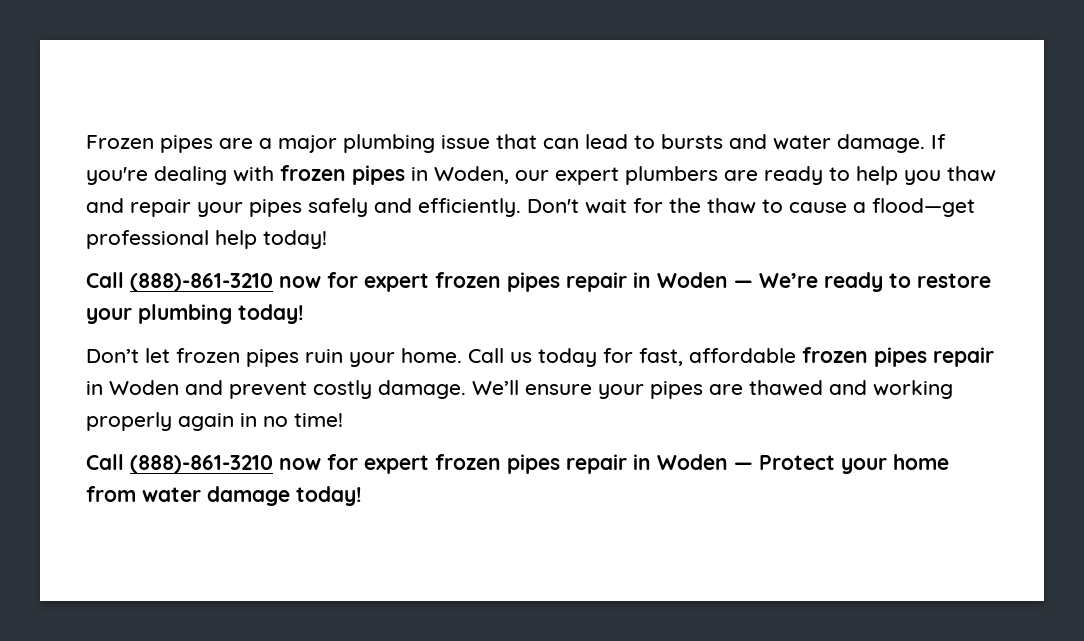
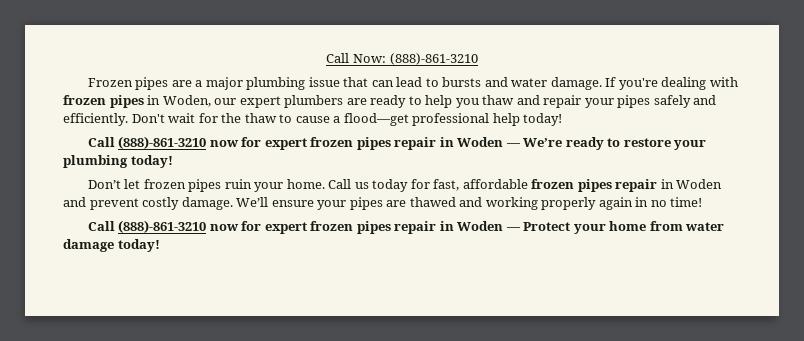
+ Call Now: (888)-861-3210

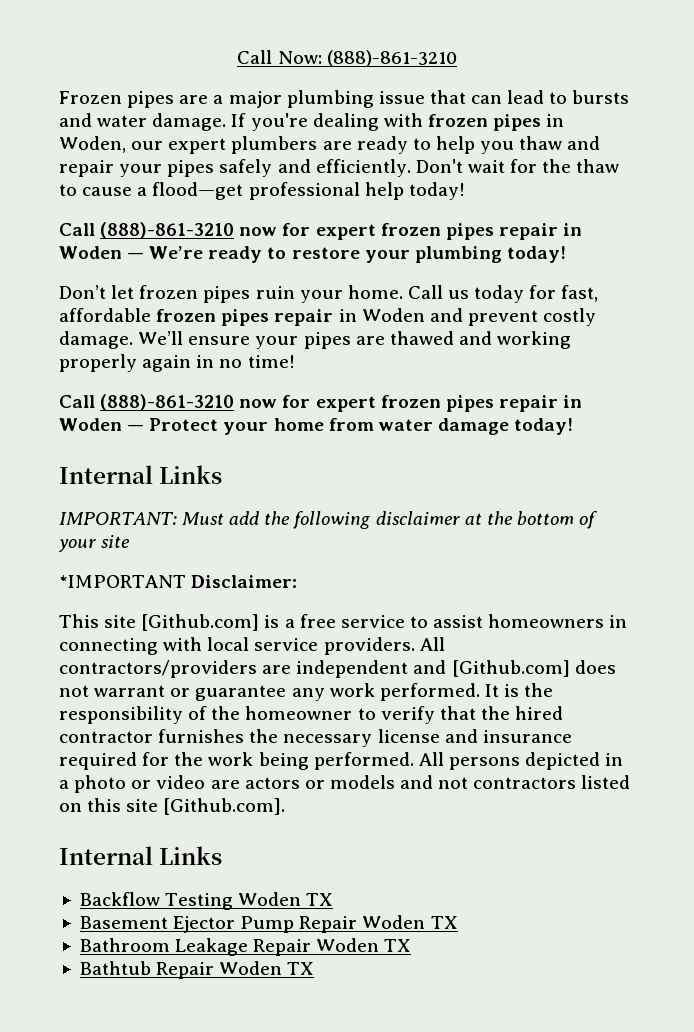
  Call (888)-861-3210 now for expert frozen pipes repair in Woden — Protect your home from water damage today!
+ Internal Links
+ IMPORTANT: Must add the following disclaimer at the bottom of your site
+ *IMPORTANT Disclaimer:
+ This site [Github.com] is a free service to assist homeowners in connecting with local service providers. All contractors/providers are independent and [Github.com] does not warrant or guarantee any work performed. It is the responsibility of the homeowner to verify that the hired contractor furnishes the necessary license and insurance required for the work being performed. All persons depicted in a photo or video are actors or models and not contractors listed on this site [Github.com].
+ Internal Links
+ Backflow Testing Woden TX
+ Basement Ejector Pump Repair Woden TX
+ Bathroom Leakage Repair Woden TX
+ Bathtub Repair Woden TX

